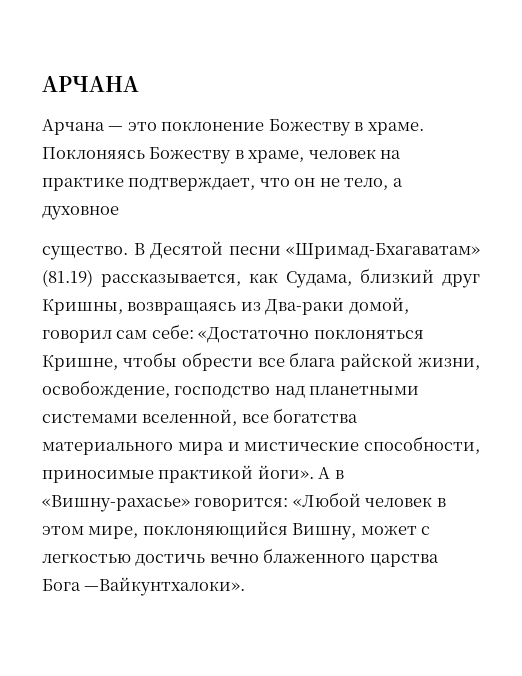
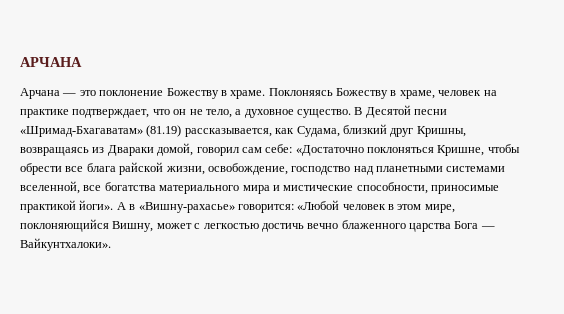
- Поклоняясь Божеству в храме, человек на практике подтверждает, что он не тело, а духовное
- существо.
+ Поклоняясь Божеству в храме, человек на практике подтверждает, что он не тело, а духовное существо.
- В Десятой песни «Шримад-Бхагаватам» (81.19) рассказывается, как Судама, близкий друг Кришны, возвращаясь из Два-раки домой, говорил сам себе: «Достаточно поклоняться Кришне, чтобы обрести все блага райской жизни, освобождение, господство над планетными системами вселенной, все богатства материального мира и мистические способности, приносимые практикой йоги».
+ В Десятой песни «Шримад-Бхагаватам» (81.19) рассказывается, как Судама, близкий друг Кришны, возвращаясь из Двараки домой, говорил сам себе: «Достаточно поклоняться Кришне, чтобы обрести все блага райской жизни, освобождение, господство над планетными системами вселенной, все богатства материального мира и мистические способности, приносимые практикой йоги».
- А в «Вишну-рахасье» говорится: «Любой человек в этом мире, поклоняющийся Вишну, может с легкостью достичь вечно блаженного царства Бога —Вайкунтхалоки».
+ А в «Вишну-рахасье» говорится: «Любой человек в этом мире, поклоняющийся Вишну, может с легкостью достичь вечно блаженного царства Бога — Вайкунтхалоки».

